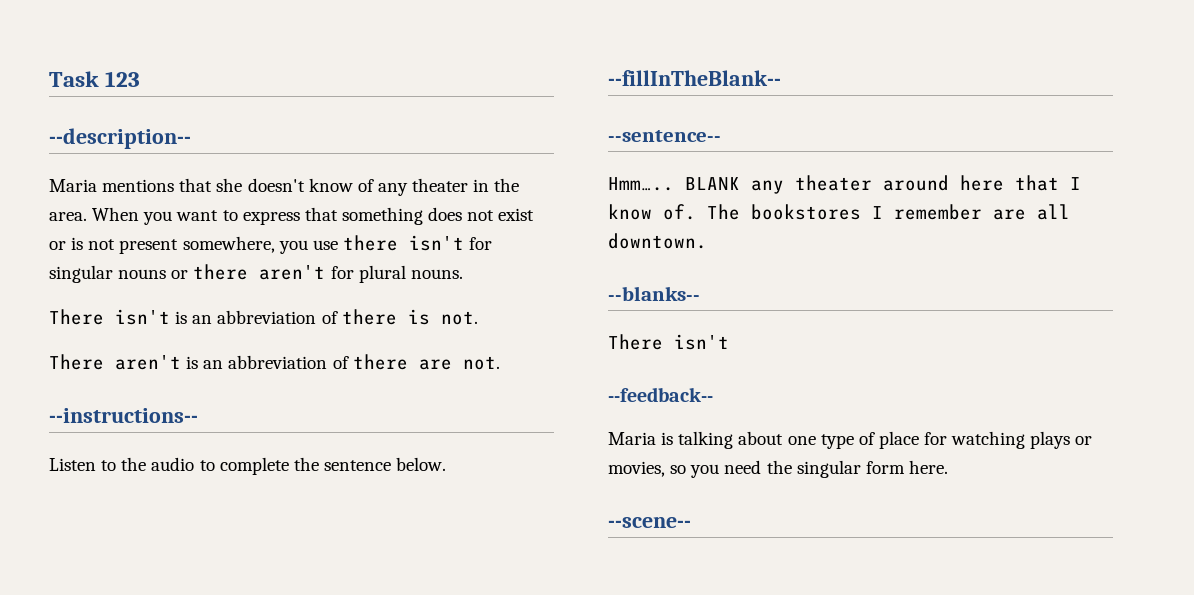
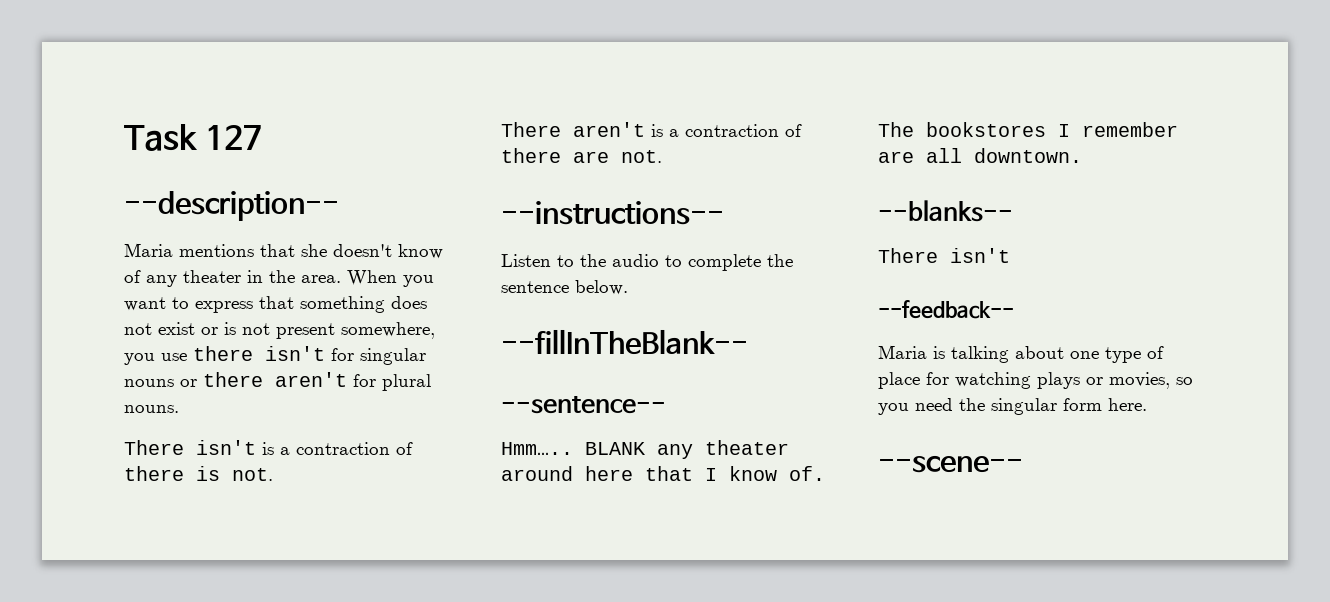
- Task 123
+ Task 127
- There isn't is an abbreviation of there is not.
+ There isn't is a contraction of there is not.
- There aren't is an abbreviation of there are not.
+ There aren't is a contraction of there are not.

